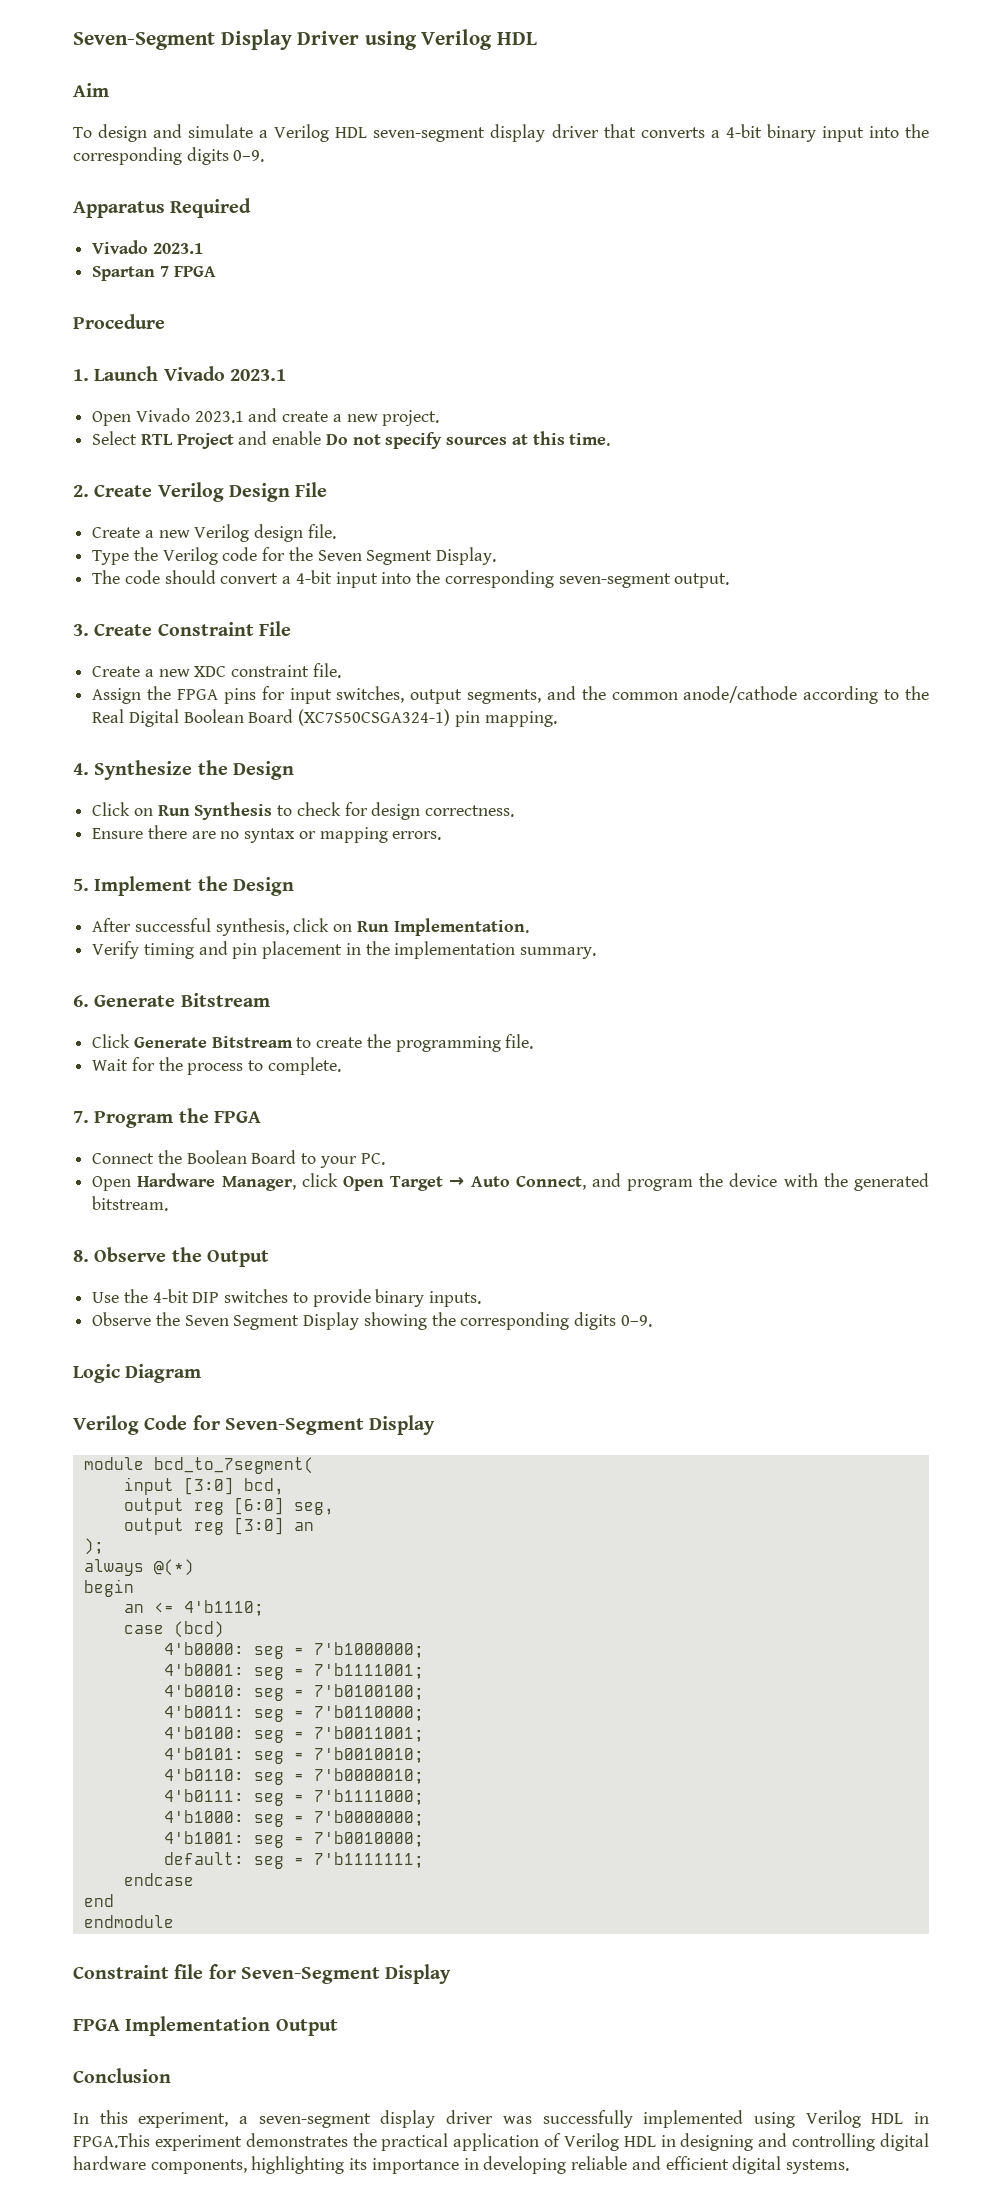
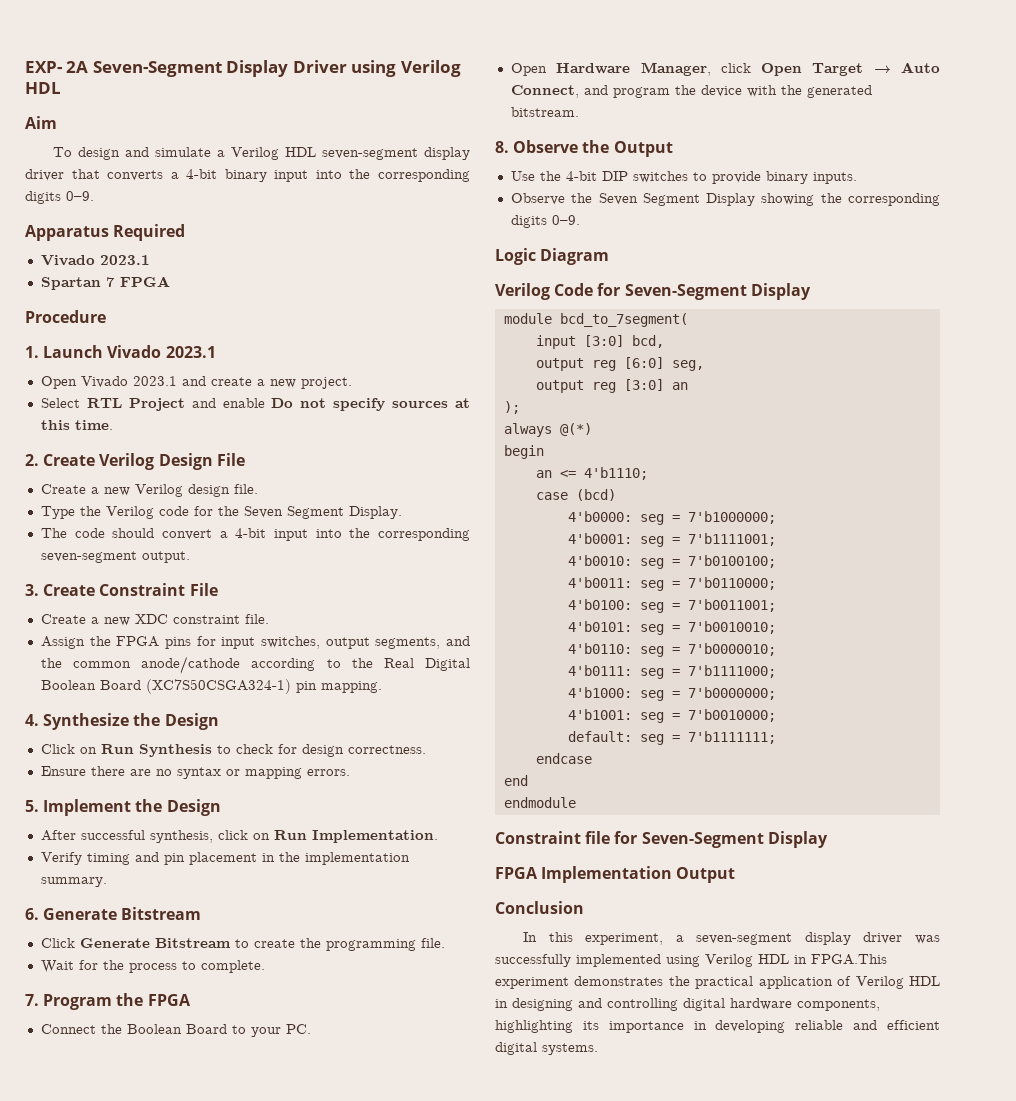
- Seven-Segment Display Driver using Verilog HDL
+ EXP- 2A Seven-Segment Display Driver using Verilog HDL

